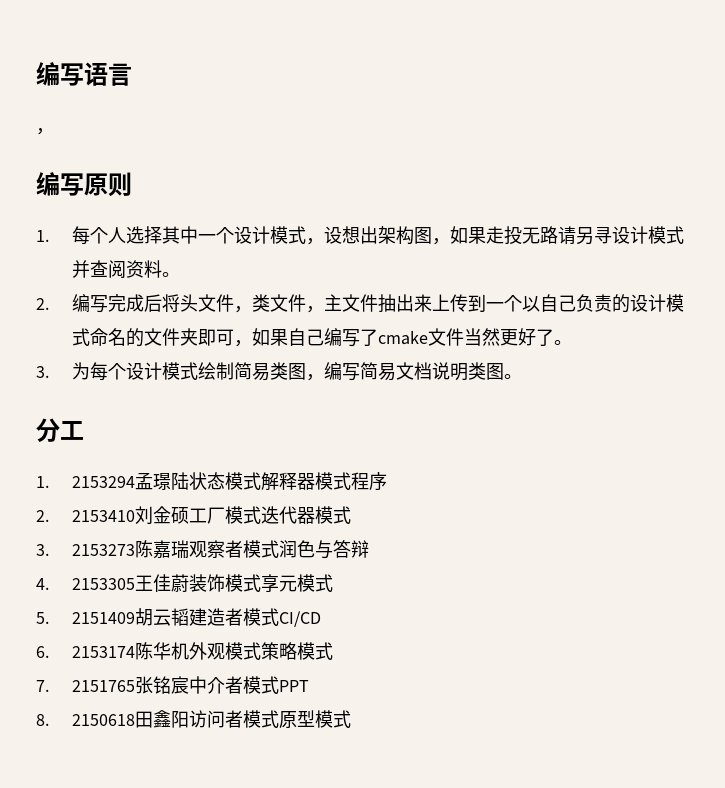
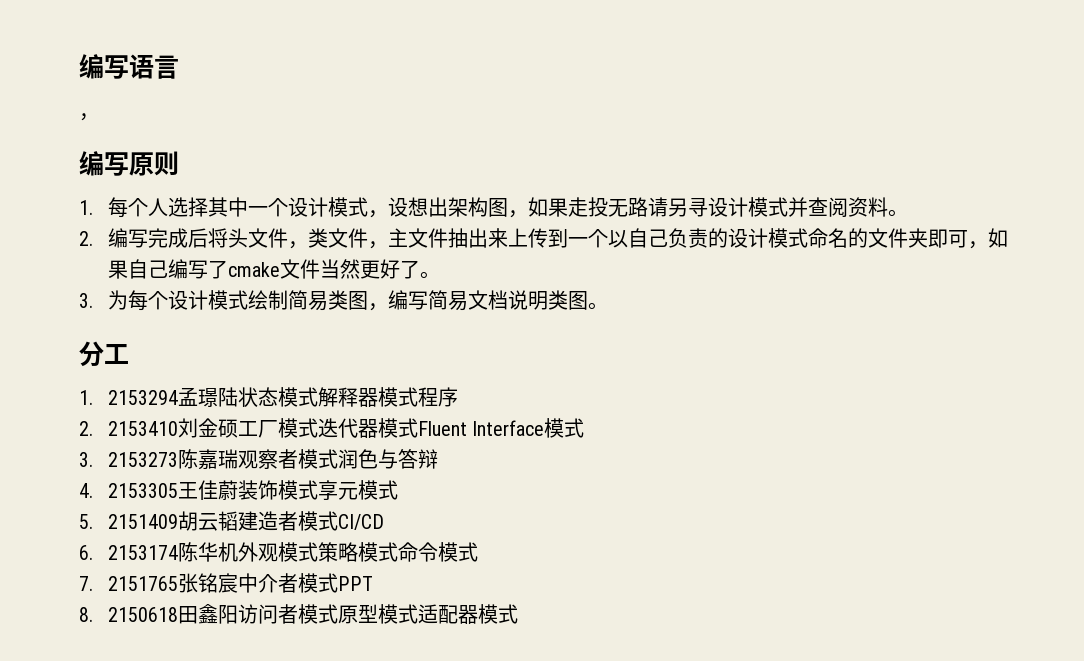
- 2. 2153410刘金硕工厂模式迭代器模式
+ 2. 2153410刘金硕工厂模式迭代器模式Fluent Interface模式
- 6. 2153174陈华机外观模式策略模式
+ 6. 2153174陈华机外观模式策略模式命令模式
- 8. 2150618田鑫阳访问者模式原型模式
+ 8. 2150618田鑫阳访问者模式原型模式适配器模式

